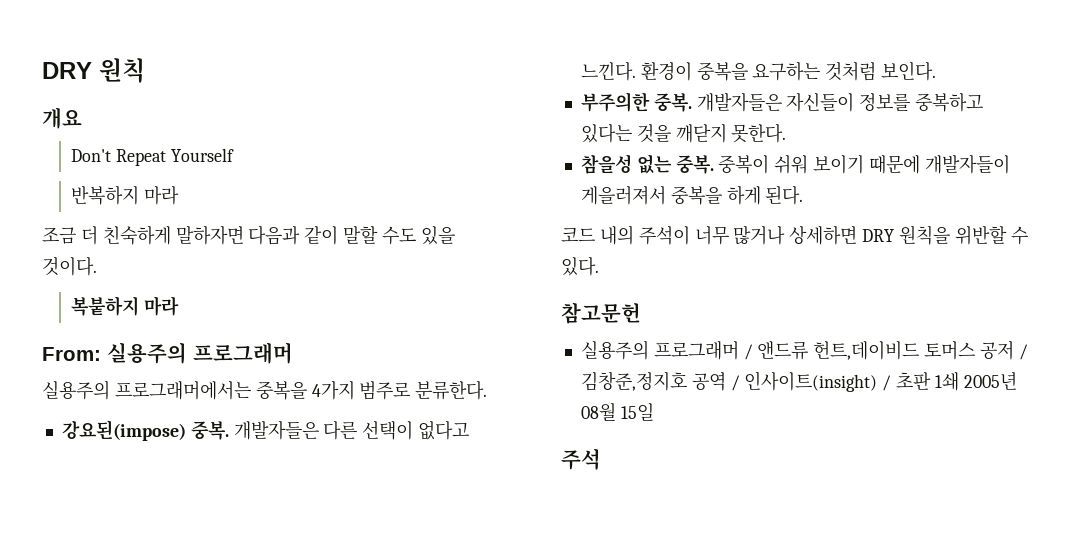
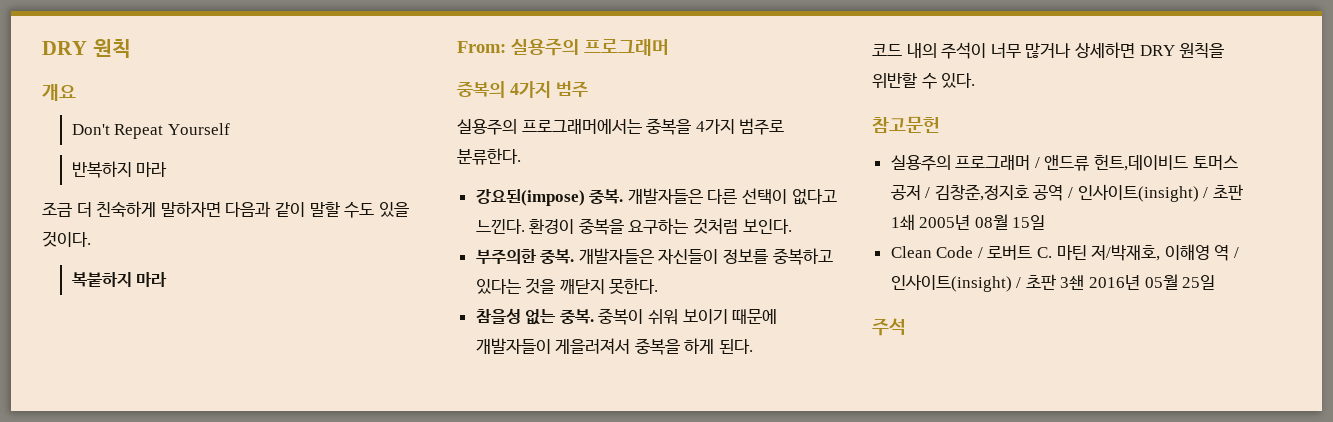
+ 중복의 4가지 범주
+ Clean Code / 로버트 C. 마틴 저/박재호, 이해영 역 / 인사이트(insight) / 초판 3쇈 2016년 05월 25일

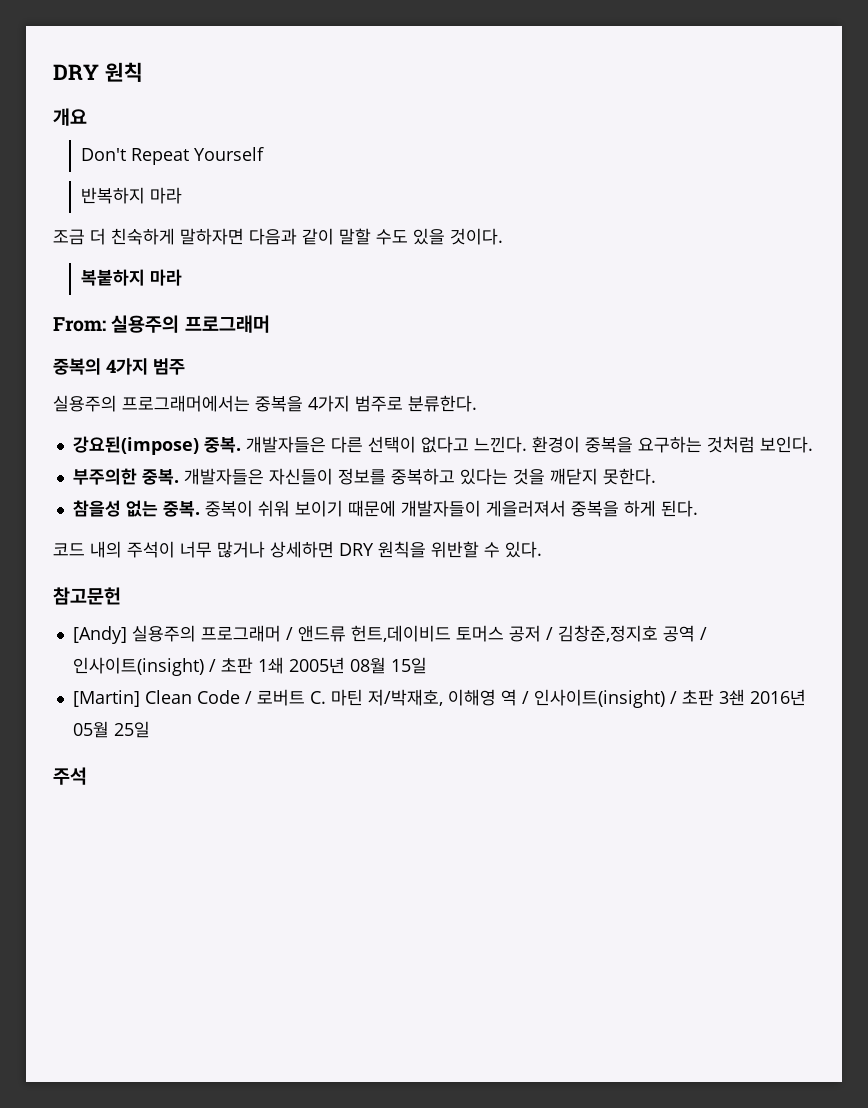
- 실용주의 프로그래머 / 앤드류 헌트,데이비드 토머스 공저 / 김창준,정지호 공역 / 인사이트(insight) / 초판 1쇄 2005년 08월 15일
+ [Andy] 실용주의 프로그래머 / 앤드류 헌트,데이비드 토머스 공저 / 김창준,정지호 공역 / 인사이트(insight) / 초판 1쇄 2005년 08월 15일
- Clean Code / 로버트 C. 마틴 저/박재호, 이해영 역 / 인사이트(insight) / 초판 3쇈 2016년 05월 25일
+ [Martin] Clean Code / 로버트 C. 마틴 저/박재호, 이해영 역 / 인사이트(insight) / 초판 3쇈 2016년 05월 25일

